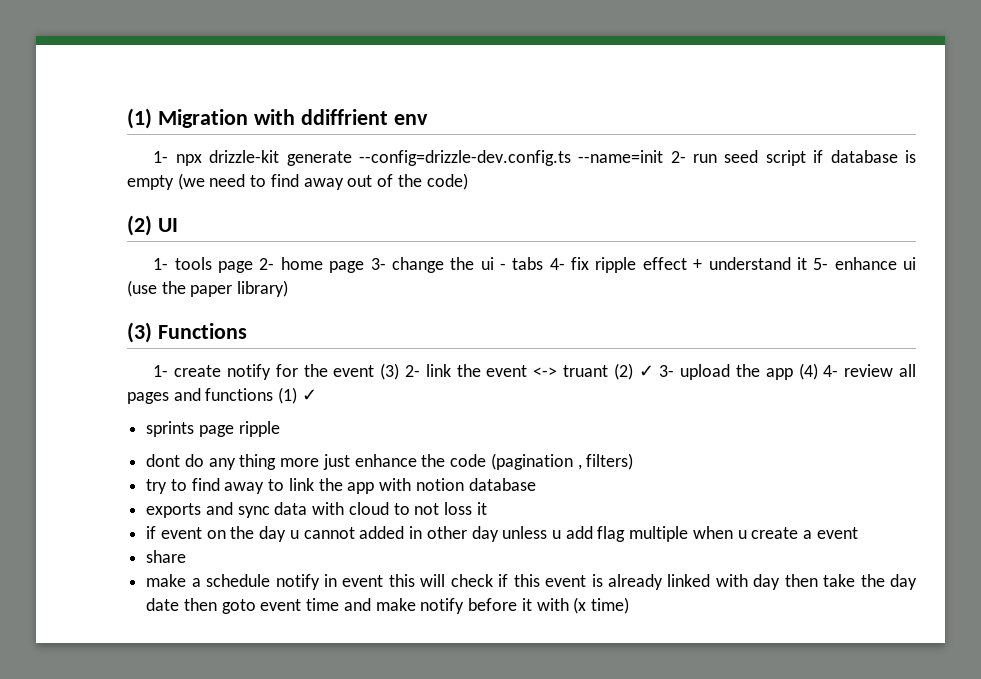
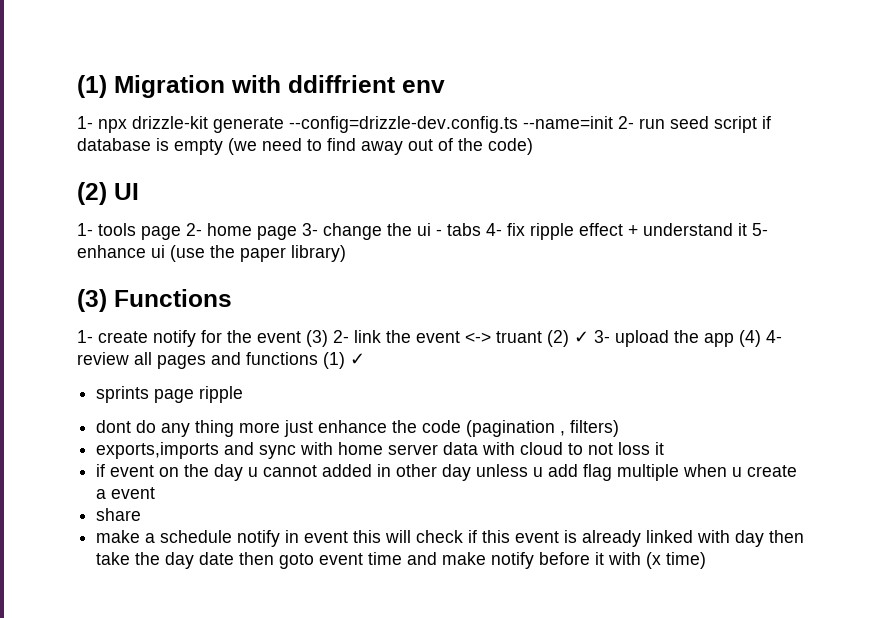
- try to find away to link the app with notion database
- exports and sync data with cloud to not loss it
+ exports,imports and sync with home server data with cloud to not loss it

